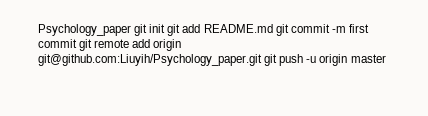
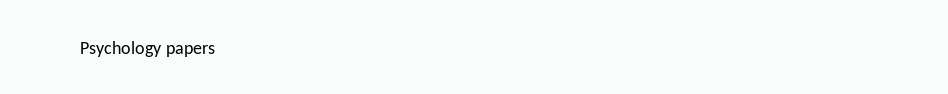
- Psychology_paper git init git add README.md git commit -m first commit git remote add origin git@github.com:Liuyih/Psychology_paper.git git push -u origin master
+ Psychology papers

